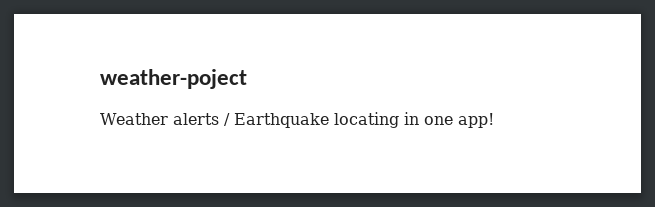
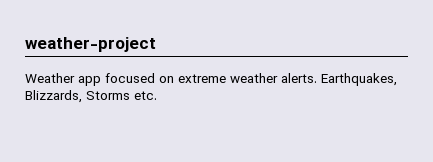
- weather-poject
+ weather-project
- Weather alerts / Earthquake locating in one app!
+ Weather app focused on extreme weather alerts. Earthquakes, Blizzards, Storms etc.

